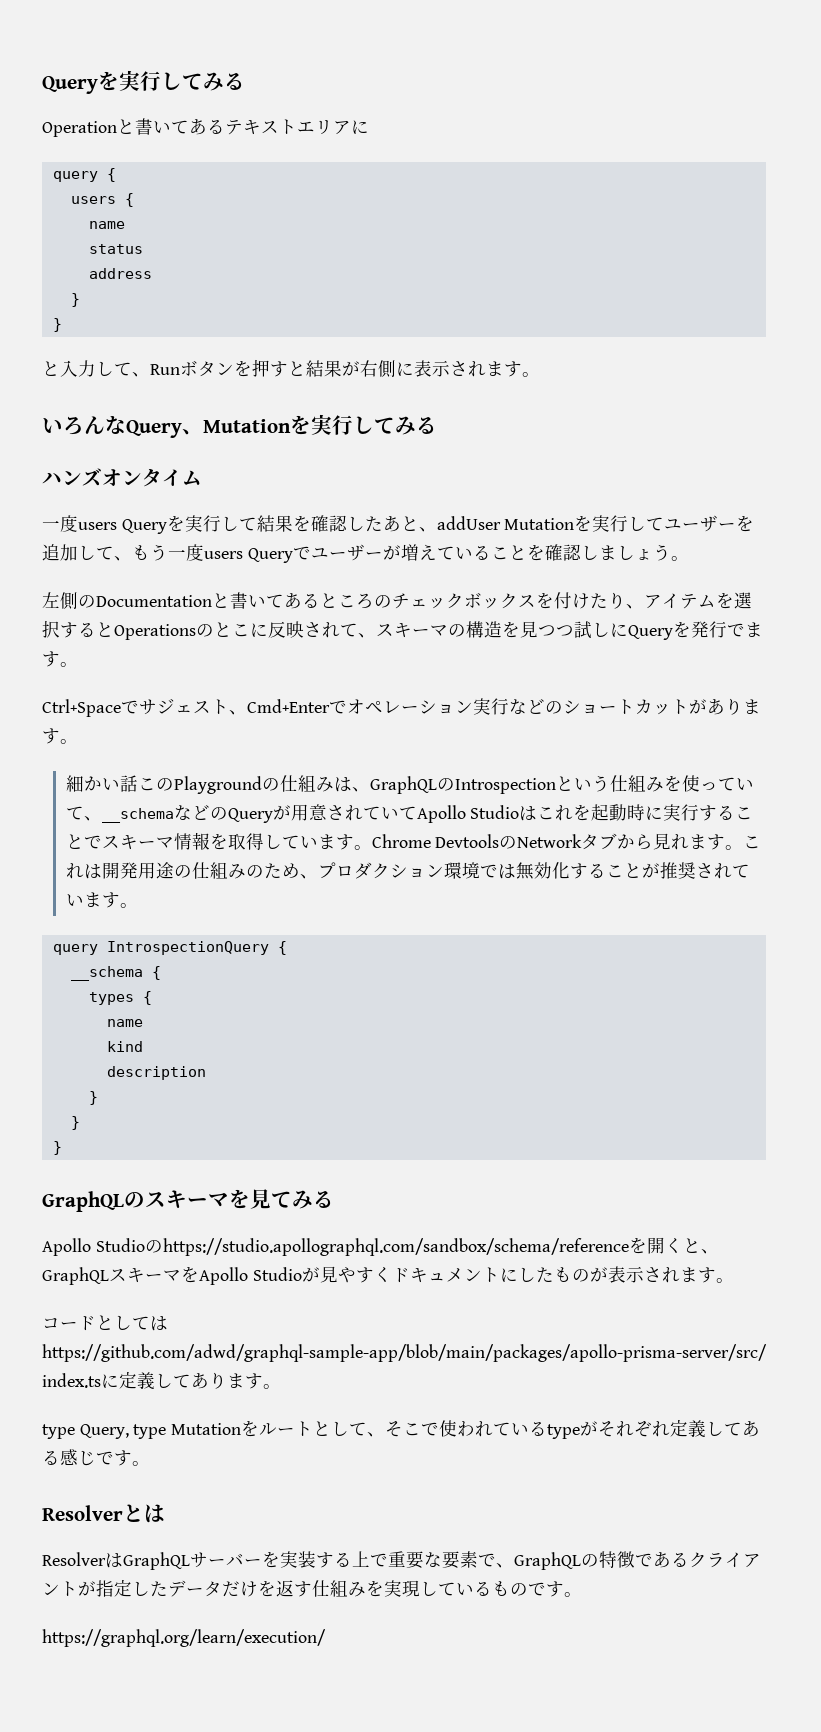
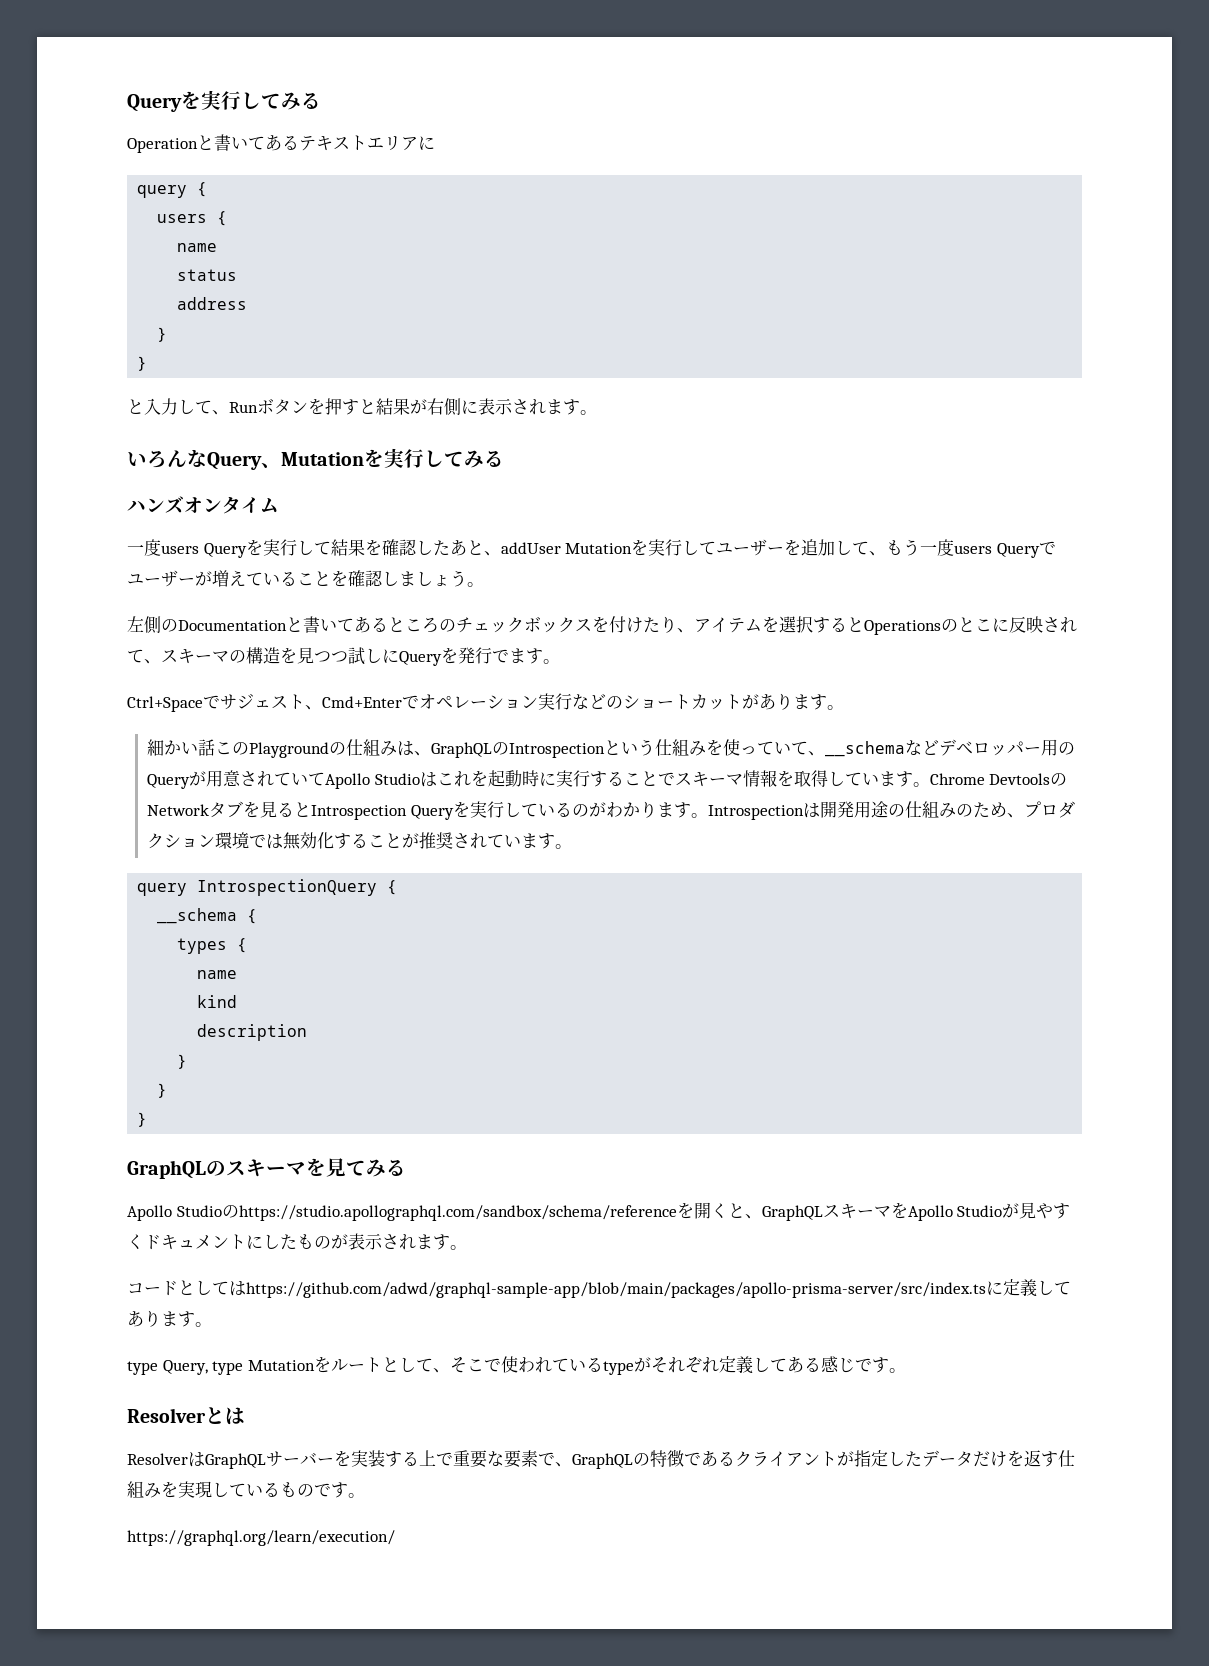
- 細かい話このPlaygroundの仕組みは、GraphQLのIntrospectionという仕組みを使っていて、__schemaなどのQueryが用意されていてApollo Studioはこれを起動時に実行することでスキーマ情報を取得しています。
+ 細かい話このPlaygroundの仕組みは、GraphQLのIntrospectionという仕組みを使っていて、__schemaなどデベロッパー用のQueryが用意されていてApollo Studioはこれを起動時に実行することでスキーマ情報を取得しています。
- Chrome DevtoolsのNetworkタブから見れます。これは開発用途の仕組みのため、プロダクション環境では無効化することが推奨されています。
+ Chrome DevtoolsのNetworkタブを見るとIntrospection Queryを実行しているのがわかります。Introspectionは開発用途の仕組みのため、プロダクション環境では無効化することが推奨されています。

